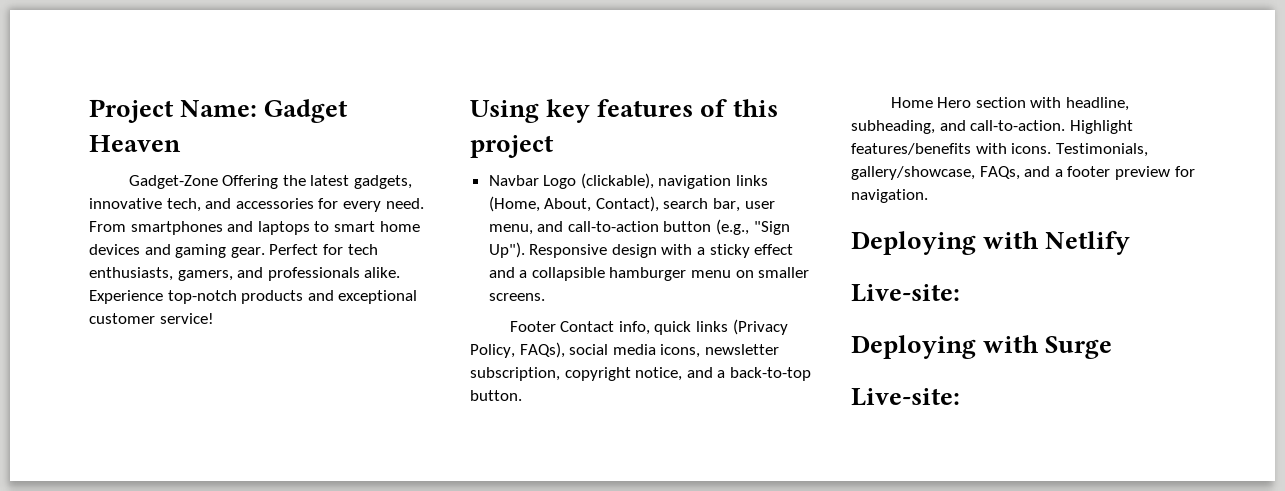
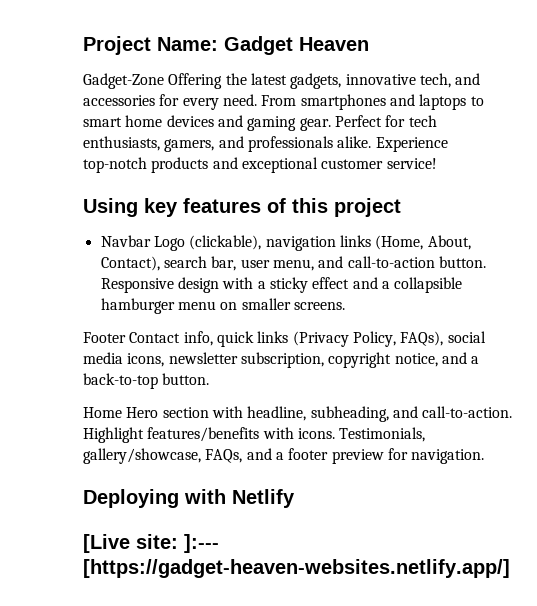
- Navbar Logo (clickable), navigation links (Home, About, Contact), search bar, user menu, and call-to-action button (e.g., "Sign Up").
+ Navbar Logo (clickable), navigation links (Home, About, Contact), search bar, user menu, and call-to-action button.
  Deploying with Netlify
- Live-site:
- Deploying with Surge
- Live-site:
+ [Live site: ]:--- [https://gadget-heaven-websites.netlify.app/]

